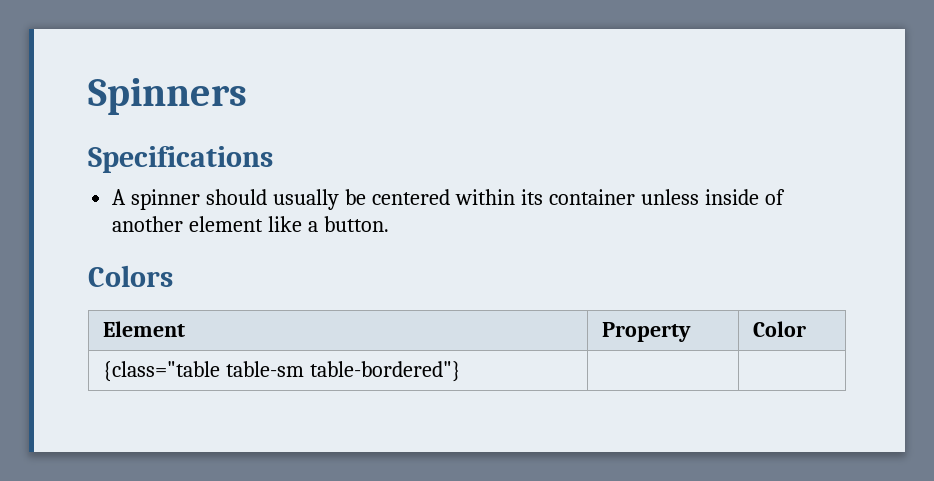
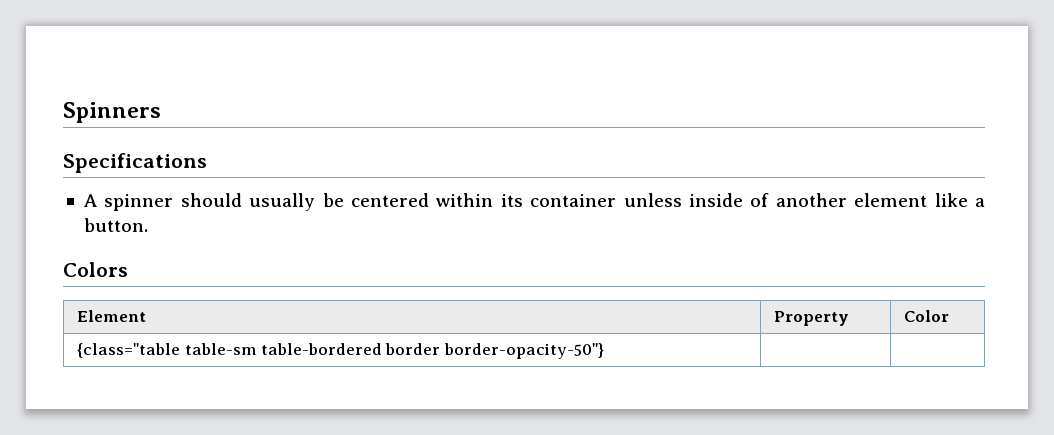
- {class="table table-sm table-bordered"} | |
+ {class="table table-sm table-bordered border border-opacity-50"} | |

